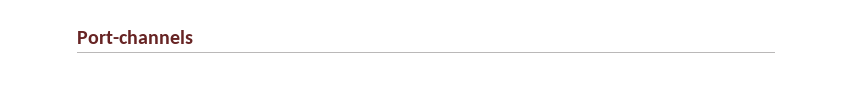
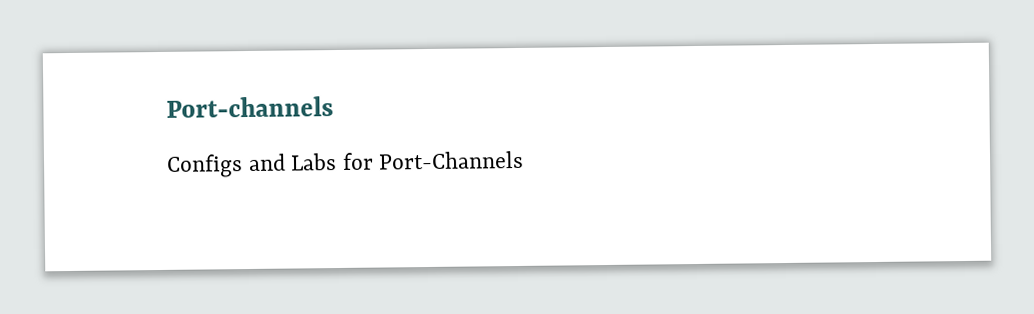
+ Configs and Labs for Port-Channels

